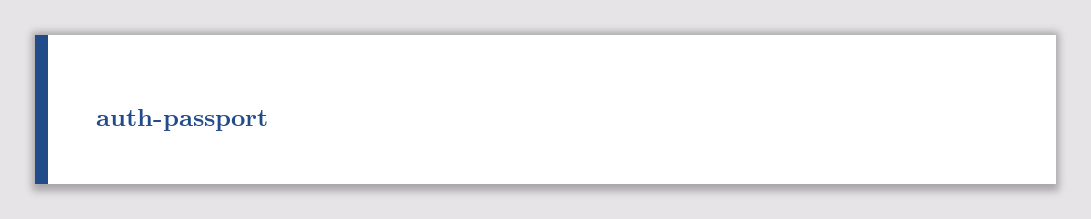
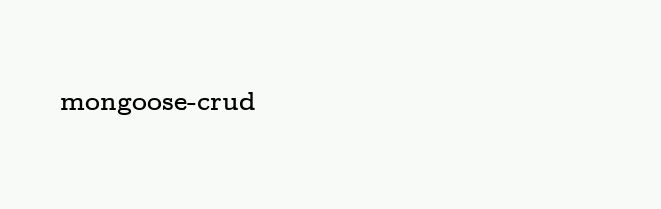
- auth-passport
+ mongoose-crud

